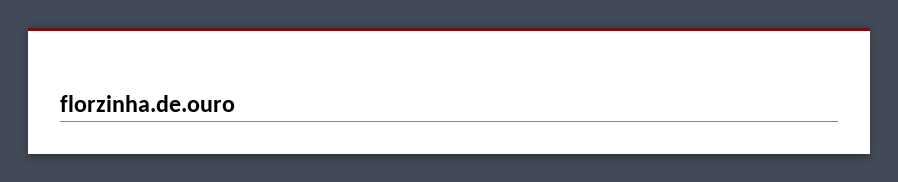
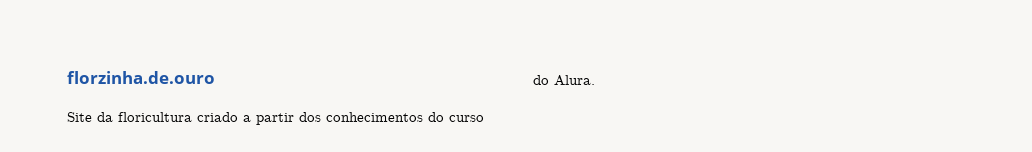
+ Site da floricultura criado a partir dos conhecimentos do curso do Alura.

